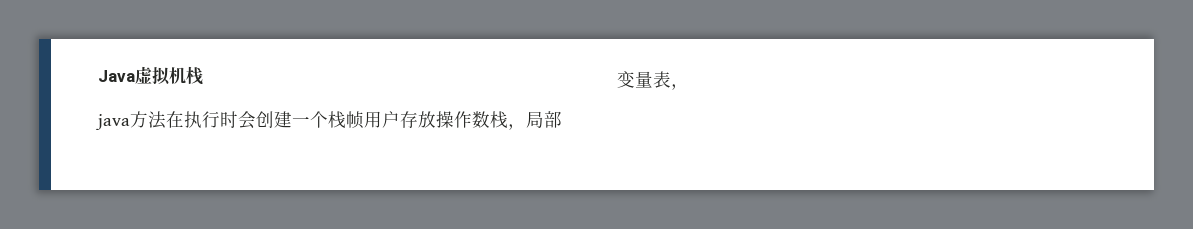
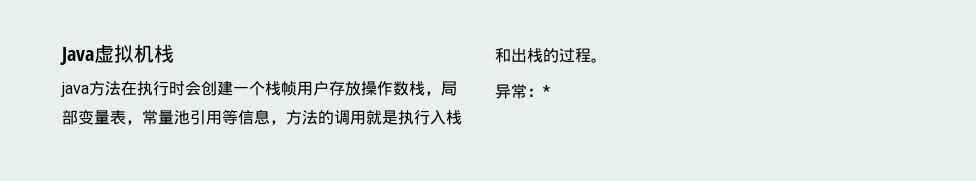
- java方法在执行时会创建一个栈帧用户存放操作数栈，局部变量表，
+ java方法在执行时会创建一个栈帧用户存放操作数栈，局部变量表，常量池引用等信息，方法的调用就是执行入栈和出栈的过程。
+ 异常：*

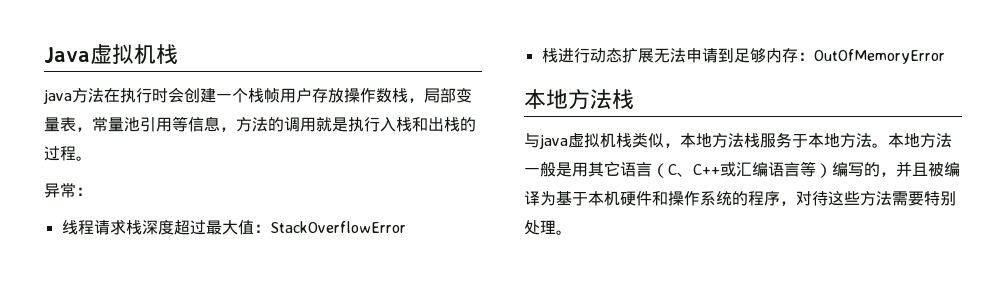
- 异常：*
+ 异常：
+ 线程请求栈深度超过最大值：StackOverflowError
+ 栈进行动态扩展无法申请到足够内存：OutOfMemoryError
+ 本地方法栈
+ 与java虚拟机栈类似，本地方法栈服务于本地方法。本地方法一般是用其它语言（C、C++或汇编语言等）编写的，并且被编译为基于本机硬件和操作系统的程序，对待这些方法需要特别处理。

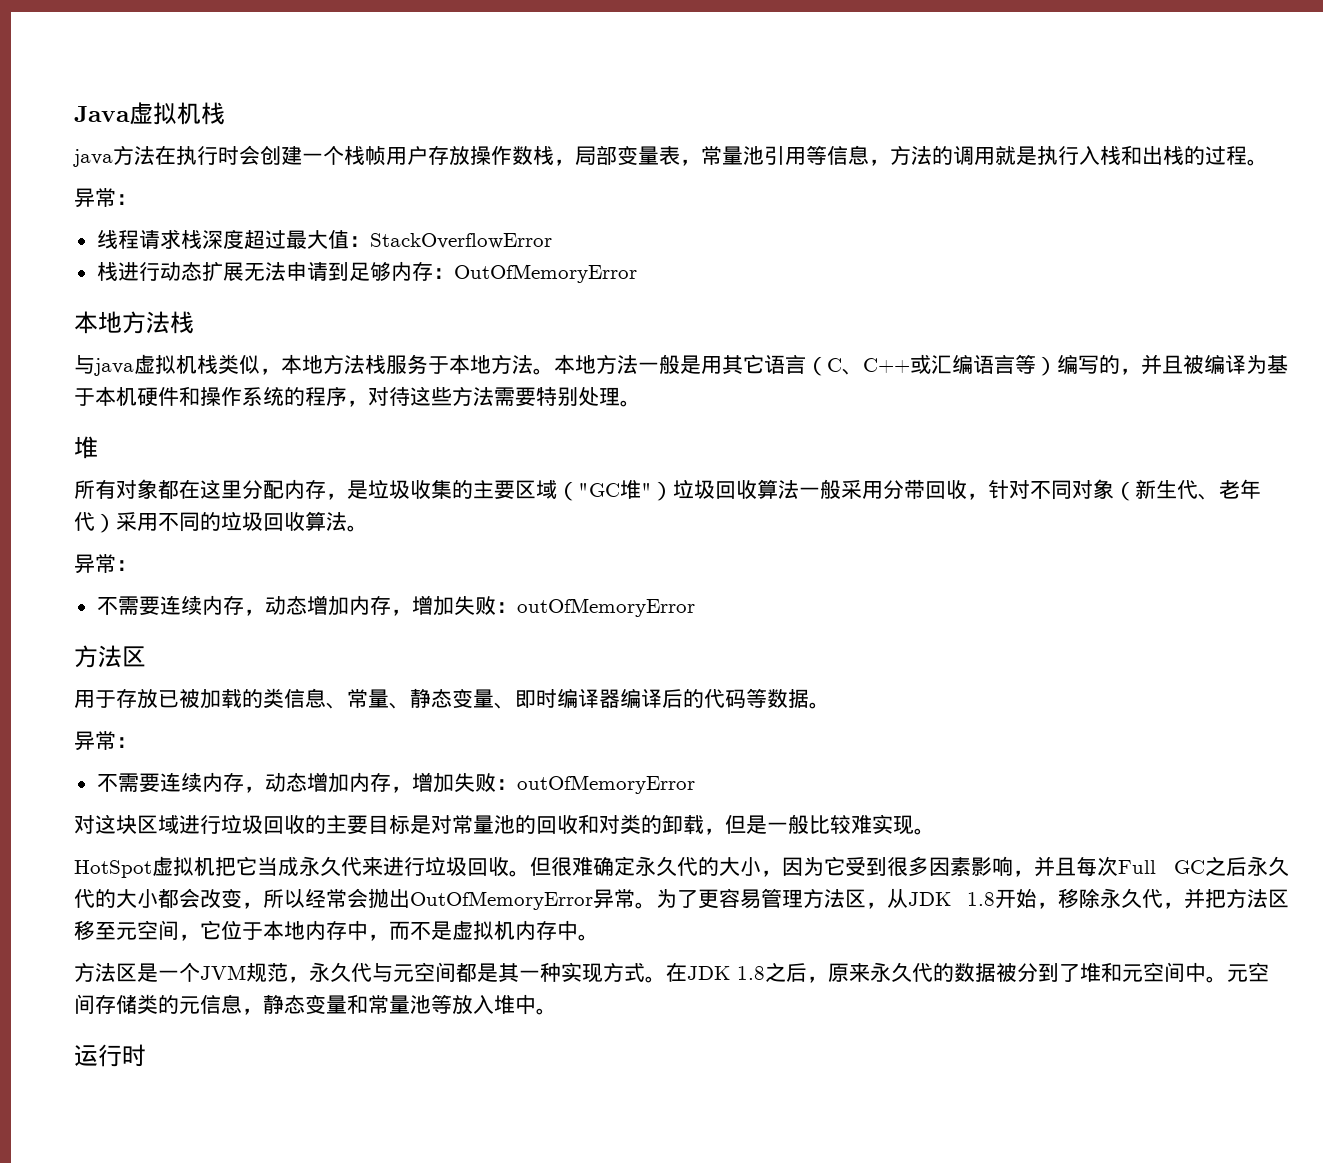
  本地方法一般是用其它语言（C、C++或汇编语言等）编写的，并且被编译为基于本机硬件和操作系统的程序，对待这些方法需要特别处理。
+ 堆
+ 所有对象都在这里分配内存，是垃圾收集的主要区域（"GC堆"）垃圾回收算法一般采用分带回收，针对不同对象（新生代、老年代）采用不同的垃圾回收算法。
+ 异常：
+ 不需要连续内存，动态增加内存，增加失败：outOfMemoryError
+ 方法区
+ 用于存放已被加载的类信息、常量、静态变量、即时编译器编译后的代码等数据。
+ 异常：
+ 不需要连续内存，动态增加内存，增加失败：outOfMemoryError
+ 对这块区域进行垃圾回收的主要目标是对常量池的回收和对类的卸载，但是一般比较难实现。
+ HotSpot虚拟机把它当成永久代来进行垃圾回收。但很难确定永久代的大小，因为它受到很多因素影响，并且每次Full GC之后永久代的大小都会改变，所以经常会抛出OutOfMemoryError异常。为了更容易管理方法区，从JDK 1.8开始，移除永久代，并把方法区移至元空间，它位于本地内存中，而不是虚拟机内存中。
+ 方法区是一个JVM规范，永久代与元空间都是其一种实现方式。在JDK 1.8之后，原来永久代的数据被分到了堆和元空间中。元空间存储类的元信息，静态变量和常量池等放入堆中。
+ 运行时

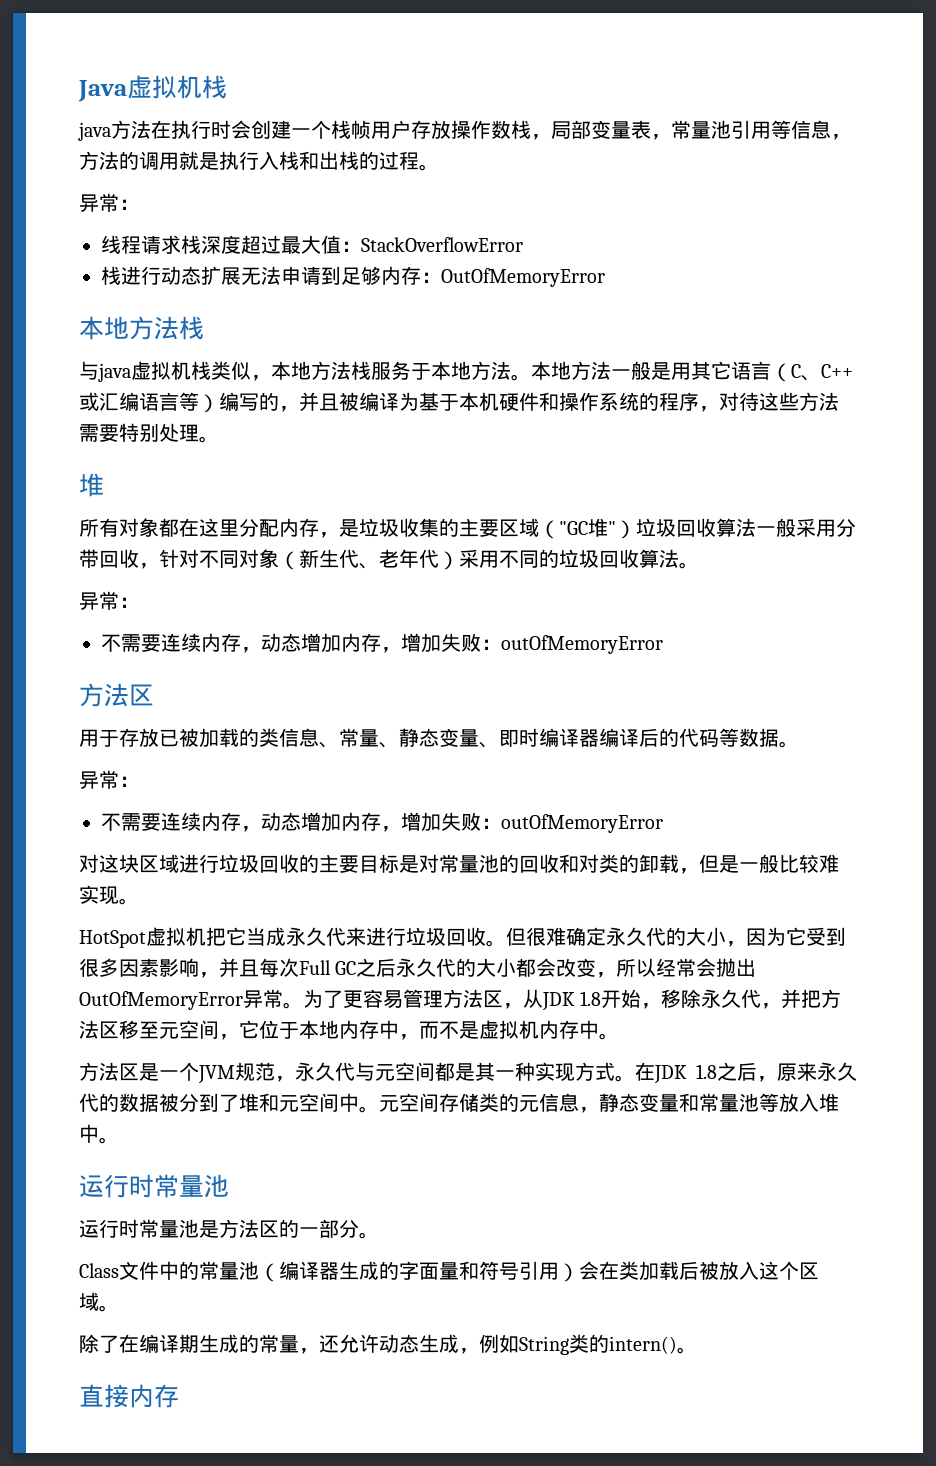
  元空间存储类的元信息，静态变量和常量池等放入堆中。
- 运行时
+ 运行时常量池
+ 运行时常量池是方法区的一部分。
+ Class文件中的常量池（编译器生成的字面量和符号引用）会在类加载后被放入这个区域。
+ 除了在编译期生成的常量，还允许动态生成，例如String类的intern()。
+ 直接内存

